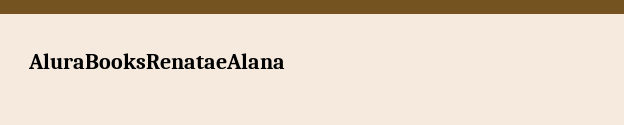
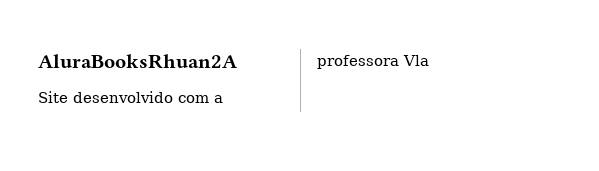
- AluraBooksRenataeAlana
+ AluraBooksRhuan2A
+ Site desenvolvido com a professora Vla

